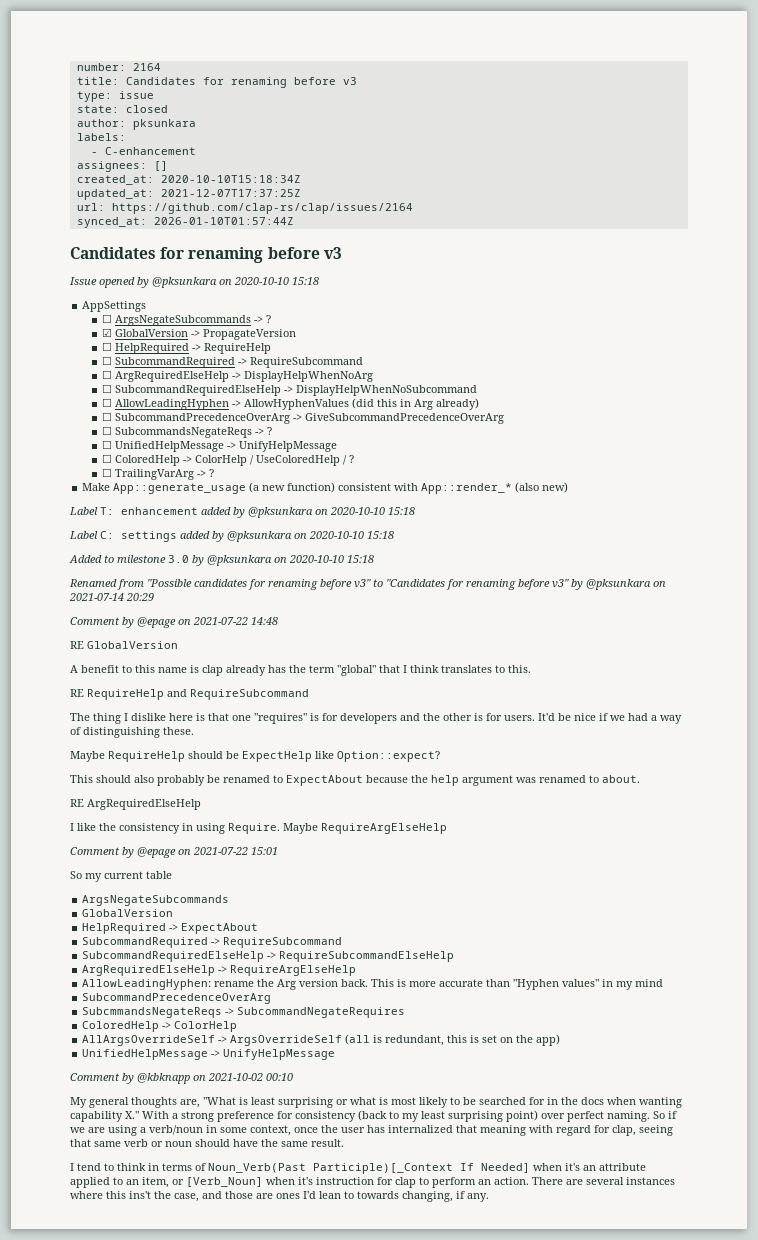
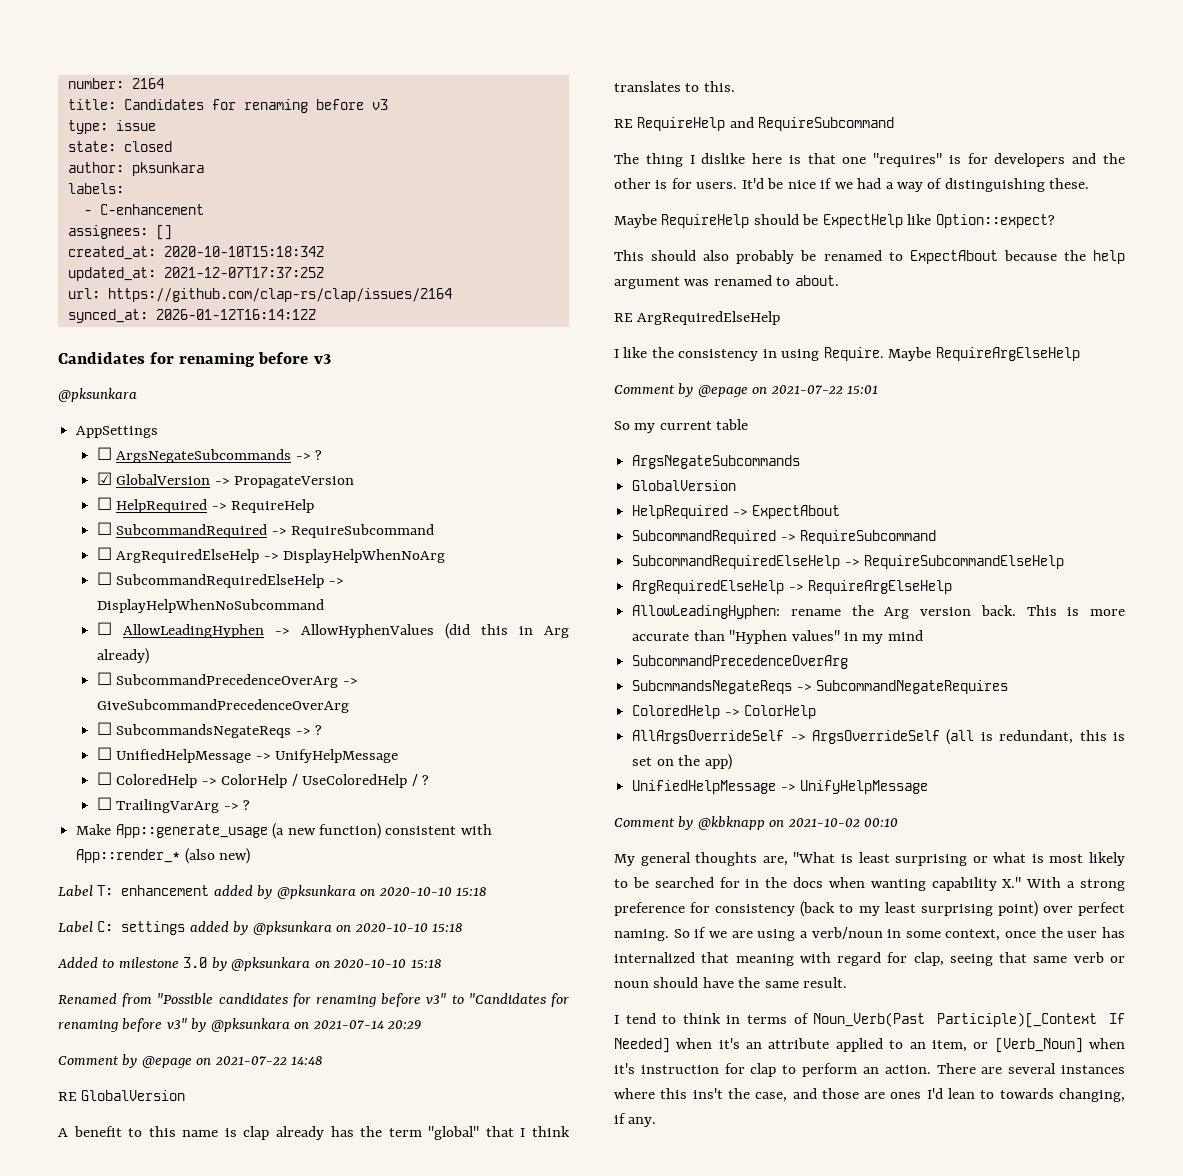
- synced_at: 2026-01-10T01:57:44Z
+ synced_at: 2026-01-12T16:14:12Z
  Candidates for renaming before v3
- Issue opened by @pksunkara on 2020-10-10 15:18
+ @pksunkara

